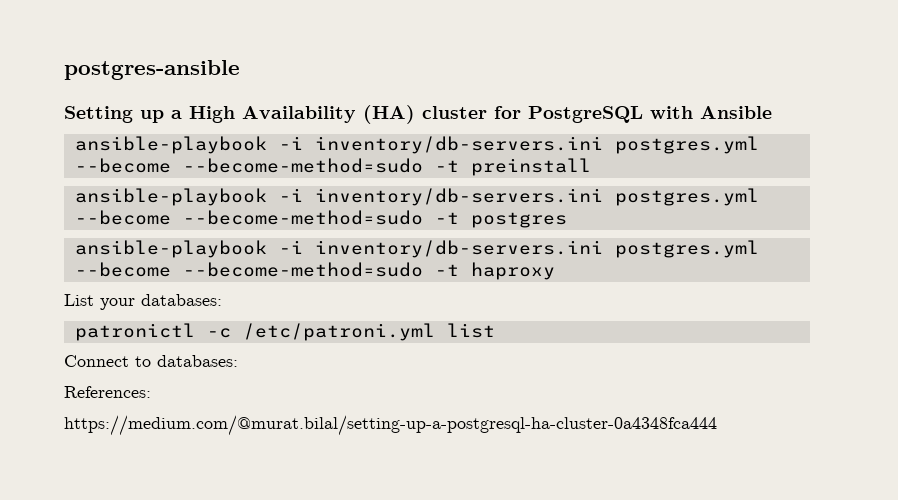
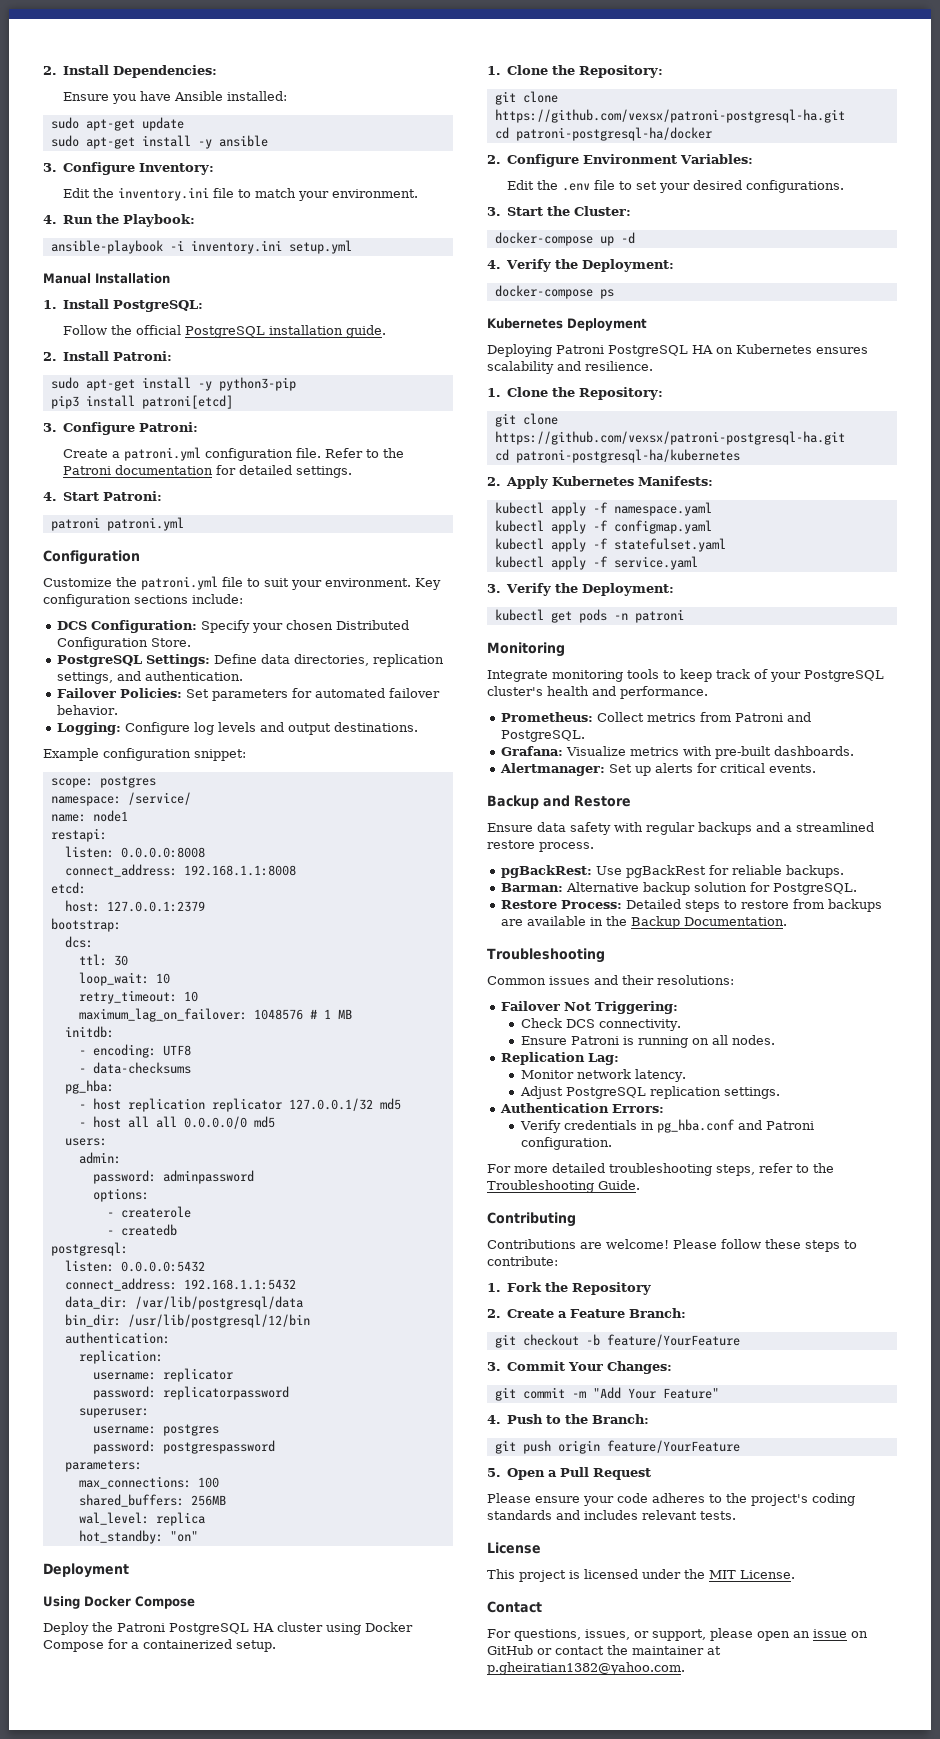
- postgres-ansible
- Setting up a High Availability (HA) cluster for PostgreSQL with Ansible
- ansible-playbook -i inventory/db-servers.ini postgres.yml --become --become-method=sudo -t preinstall
- ansible-playbook -i inventory/db-servers.ini postgres.yml --become --become-method=sudo -t postgres
- ansible-playbook -i inventory/db-servers.ini postgres.yml --become --become-method=sudo -t haproxy
- List your databases:
- patronictl -c /etc/patroni.yml list
- Connect to databases:
- References:
- https://medium.com/@murat.bilal/setting-up-a-postgresql-ha-cluster-0a4348fca444
+ 2. Install Dependencies:
+ Ensure you have Ansible installed:
+ sudo apt-get update
+ sudo apt-get install -y ansible
+ 3. Configure Inventory:
+ Edit the inventory.ini file to match your environment.
+ 4. Run the Playbook:
+ ansible-playbook -i inventory.ini setup.yml
+ Manual Installation
+ 1. Install PostgreSQL:
+ Follow the official PostgreSQL installation guide.
+ 2. Install Patroni:
+ sudo apt-get install -y python3-pip
+ pip3 install patroni[etcd]
+ 3. Configure Patroni:
+ Create a patroni.yml configuration file. Refer to the Patroni documentation for detailed settings.
+ 4. Start Patroni:
+ patroni patroni.yml
+ Configuration
+ Customize the patroni.yml file to suit your environment. Key configuration sections include:
+ DCS Configuration: Specify your chosen Distributed Configuration Store.
+ PostgreSQL Settings: Define data directories, replication settings, and authentication.
+ Failover Policies: Set parameters for automated failover behavior.
+ Logging: Configure log levels and output destinations.
+ Example configuration snippet:
+ scope: postgres
+ namespace: /service/
+ name: node1
+ restapi:
+ listen: 0.0.0.0:8008
+ connect_address: 192.168.1.1:8008
+ etcd:
+ host: 127.0.0.1:2379
+ bootstrap:
+ dcs:
+ ttl: 30
+ loop_wait: 10
+ retry_timeout: 10
+ maximum_lag_on_failover: 1048576 # 1 MB
+ initdb:
+ - encoding: UTF8
+ - data-checksums
+ pg_hba:
+ - host replication replicator 127.0.0.1/32 md5
+ - host all all 0.0.0.0/0 md5
+ users:
+ admin:
+ password: adminpassword
+ options:
+ - createrole
+ - createdb
+ postgresql:
+ listen: 0.0.0.0:5432
+ connect_address: 192.168.1.1:5432
+ data_dir: /var/lib/postgresql/data
+ bin_dir: /usr/lib/postgresql/12/bin
+ authentication:
+ replication:
+ username: replicator
+ password: replicatorpassword
+ superuser:
+ username: postgres
+ password: postgrespassword
+ parameters:
+ max_connections: 100
+ shared_buffers: 256MB
+ wal_level: replica
+ hot_standby: "on"
+ Deployment
+ Using Docker Compose
+ Deploy the Patroni PostgreSQL HA cluster using Docker Compose for a containerized setup.
+ 1. Clone the Repository:
+ git clone https://github.com/vexsx/patroni-postgresql-ha.git
+ cd patroni-postgresql-ha/docker
+ 2. Configure Environment Variables:
+ Edit the .env file to set your desired configurations.
+ 3. Start the Cluster:
+ docker-compose up -d
+ 4. Verify the Deployment:
+ docker-compose ps
+ Kubernetes Deployment
+ Deploying Patroni PostgreSQL HA on Kubernetes ensures scalability and resilience.
+ 1. Clone the Repository:
+ git clone https://github.com/vexsx/patroni-postgresql-ha.git
+ cd patroni-postgresql-ha/kubernetes
+ 2. Apply Kubernetes Manifests:
+ kubectl apply -f namespace.yaml
+ kubectl apply -f configmap.yaml
+ kubectl apply -f statefulset.yaml
+ kubectl apply -f service.yaml
+ 3. Verify the Deployment:
+ kubectl get pods -n patroni
+ Monitoring
+ Integrate monitoring tools to keep track of your PostgreSQL cluster's health and performance.
+ Prometheus: Collect metrics from Patroni and PostgreSQL.
+ Grafana: Visualize metrics with pre-built dashboards.
+ Alertmanager: Set up alerts for critical events.
+ Backup and Restore
+ Ensure data safety with regular backups and a streamlined restore process.
+ pgBackRest: Use pgBackRest for reliable backups.
+ Barman: Alternative backup solution for PostgreSQL.
+ Restore Process: Detailed steps to restore from backups are available in the Backup Documentation.
+ Troubleshooting
+ Common issues and their resolutions:
+ Failover Not Triggering:
+ Check DCS connectivity.
+ Ensure Patroni is running on all nodes.
+ Replication Lag:
+ Monitor network latency.
+ Adjust PostgreSQL replication settings.
+ Authentication Errors:
+ Verify credentials in pg_hba.conf and Patroni configuration.
+ For more detailed troubleshooting steps, refer to the Troubleshooting Guide.
+ Contributing
+ Contributions are welcome! Please follow these steps to contribute:
+ 1. Fork the Repository
+ 2. Create a Feature Branch:
+ git checkout -b feature/YourFeature
+ 3. Commit Your Changes:
+ git commit -m "Add Your Feature"
+ 4. Push to the Branch:
+ git push origin feature/YourFeature
+ 5. Open a Pull Request
+ Please ensure your code adheres to the project's coding standards and includes relevant tests.
+ License
+ This project is licensed under the MIT License.
+ Contact
+ For questions, issues, or support, please open an issue on GitHub or contact the maintainer at p.gheiratian1382@yahoo.com.

